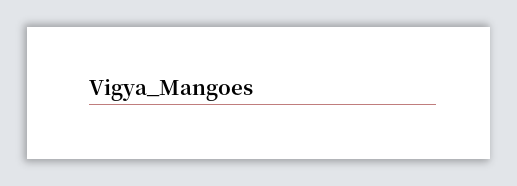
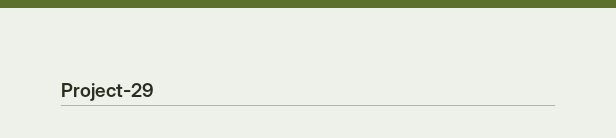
- Vigya_Mangoes
+ Project-29

